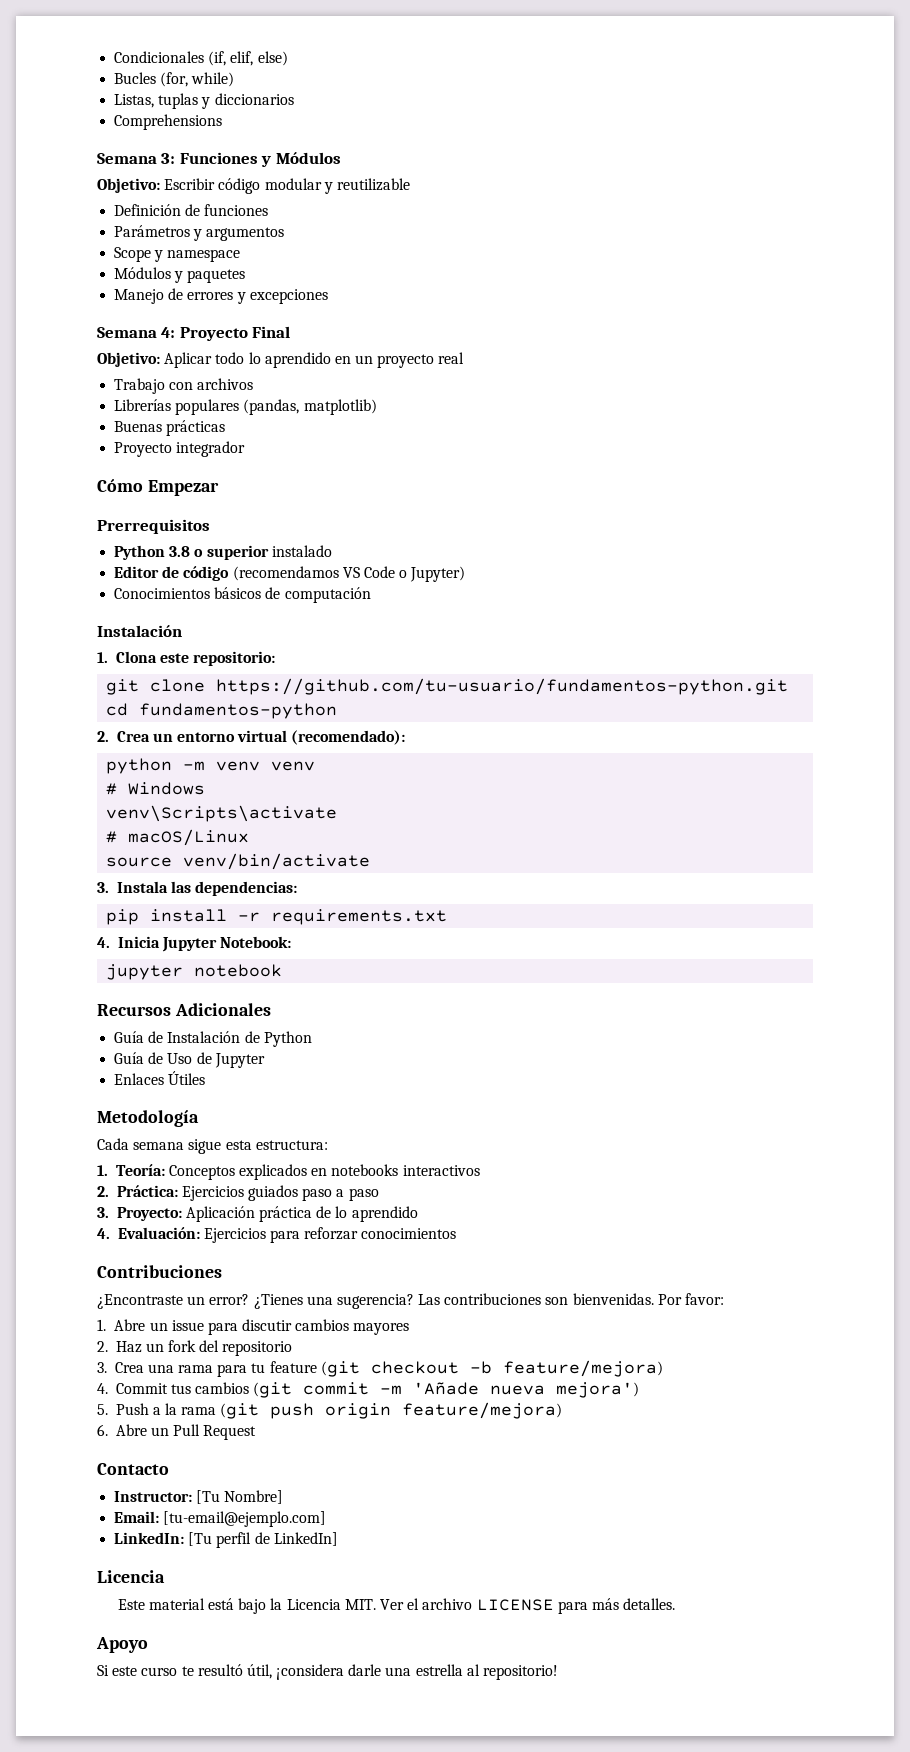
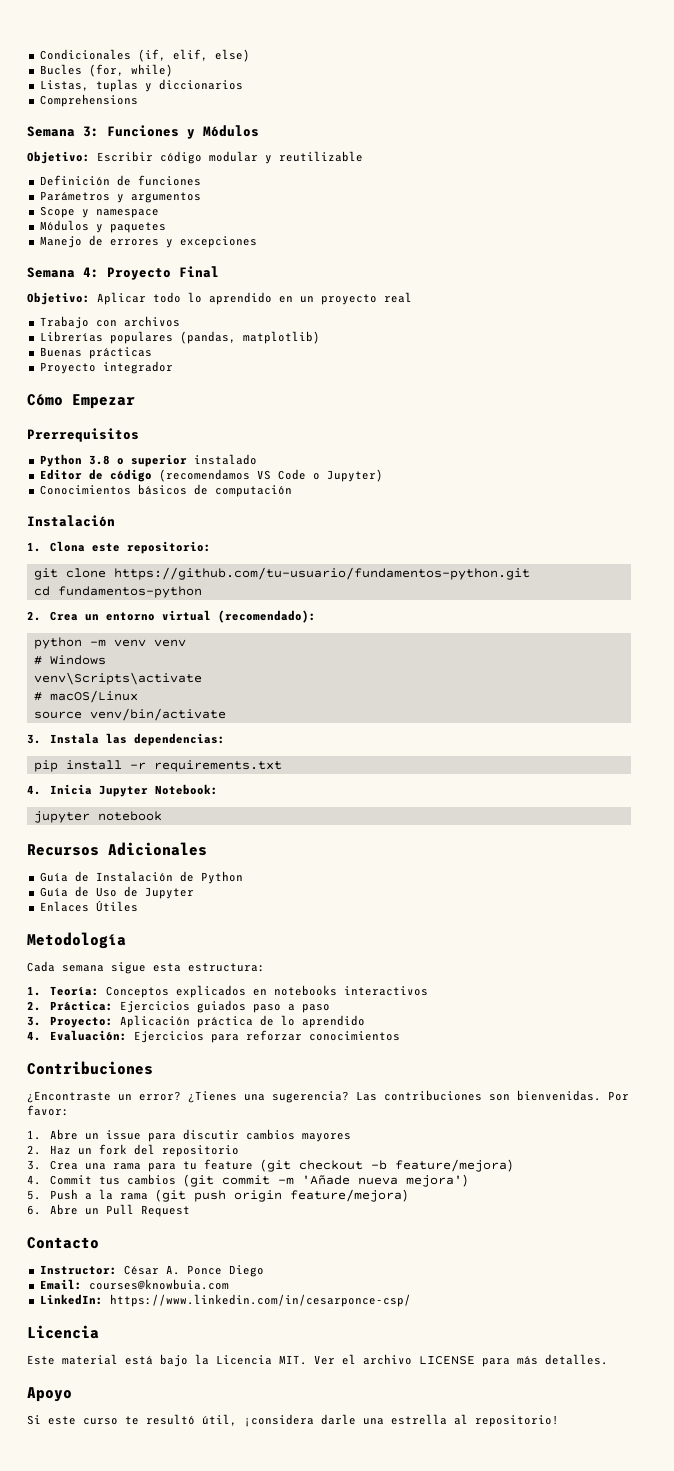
- Instructor: [Tu Nombre]
+ Instructor: César A. Ponce Diego
- Email: [tu-email@ejemplo.com]
+ Email: courses@knowbuia.com
- LinkedIn: [Tu perfil de LinkedIn]
+ LinkedIn: https://www.linkedin.com/in/cesarponce-csp/

